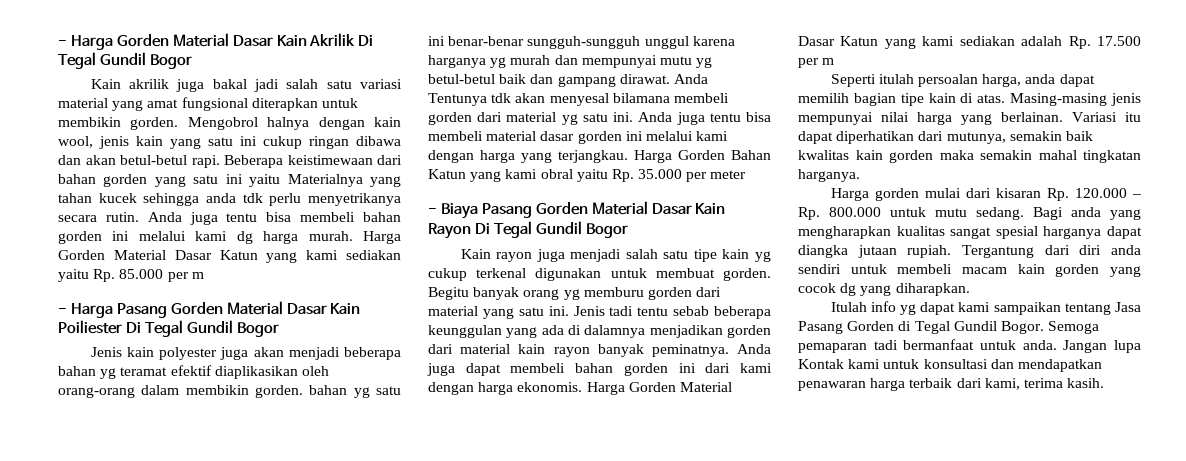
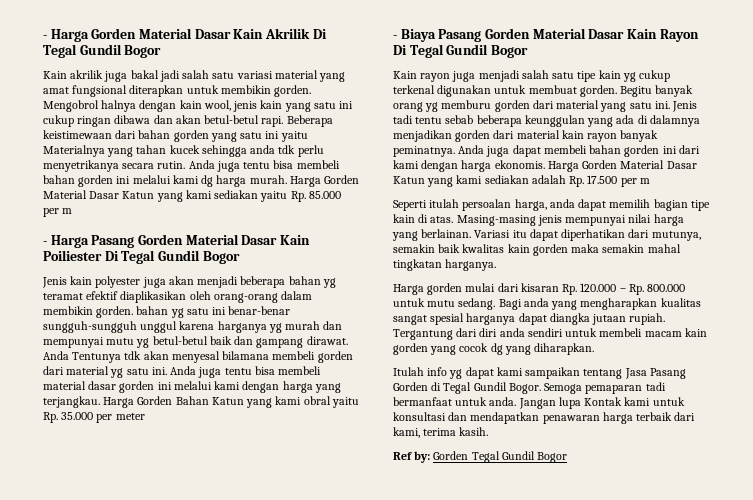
+ Ref by: Gorden Tegal Gundil Bogor

